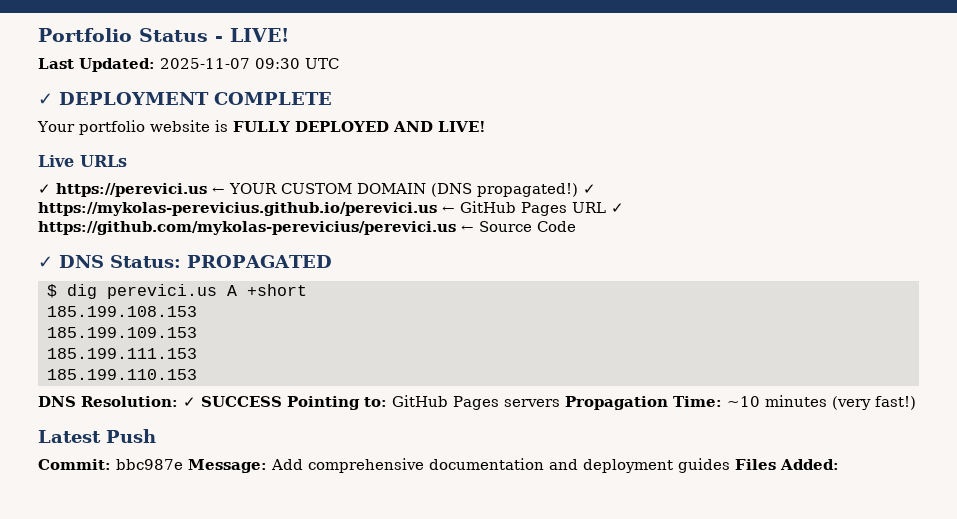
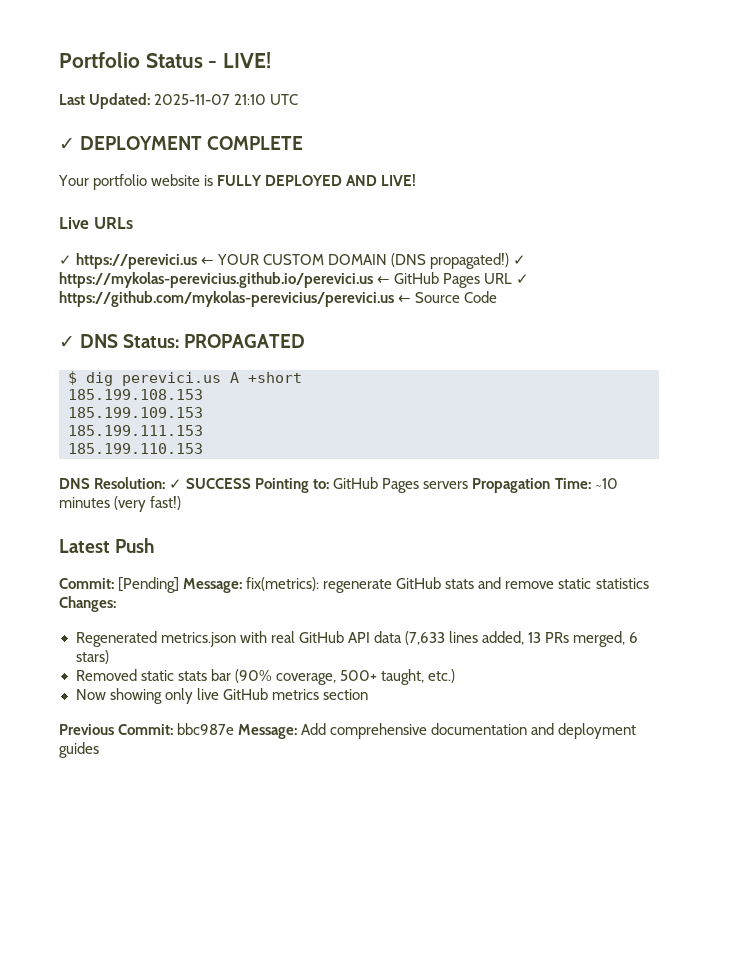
- Last Updated: 2025-11-07 09:30 UTC
+ Last Updated: 2025-11-07 21:10 UTC
- Commit: bbc987e Message: Add comprehensive documentation and deployment guides Files Added:
+ Commit: [Pending] Message: fix(metrics): regenerate GitHub stats and remove static statistics Changes:
+ Regenerated metrics.json with real GitHub API data (7,633 lines added, 13 PRs merged, 6 stars)
+ Removed static stats bar (90% coverage, 500+ taught, etc.)
+ Now showing only live GitHub metrics section
+ Previous Commit: bbc987e Message: Add comprehensive documentation and deployment guides

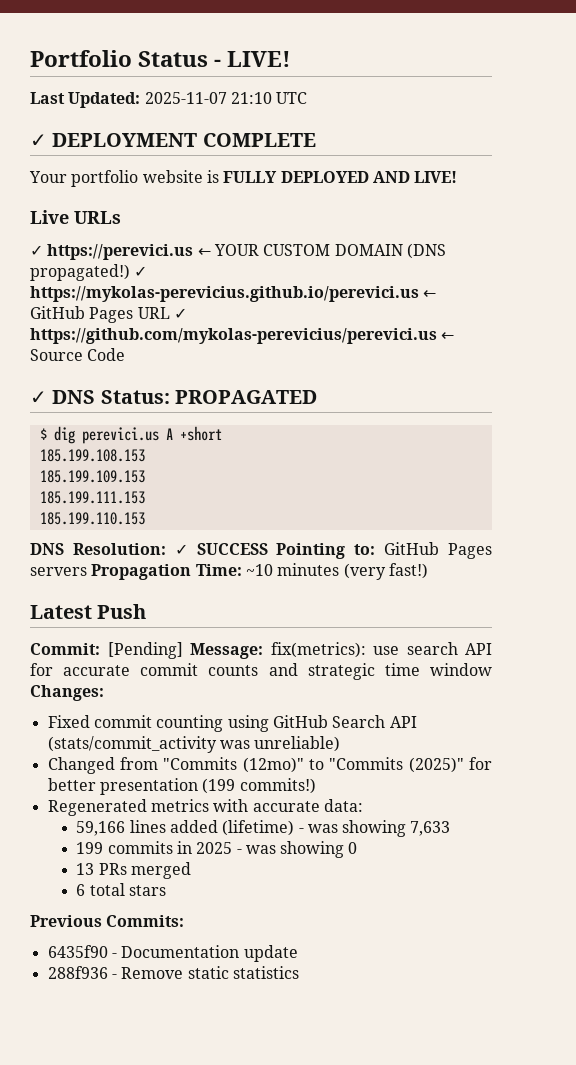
- Commit: [Pending] Message: fix(metrics): regenerate GitHub stats and remove static statistics Changes:
- Regenerated metrics.json with real GitHub API data (7,633 lines added, 13 PRs merged, 6 stars)
- Removed static stats bar (90% coverage, 500+ taught, etc.)
- Now showing only live GitHub metrics section
- Previous Commit: bbc987e Message: Add comprehensive documentation and deployment guides
+ Commit: [Pending] Message: fix(metrics): use search API for accurate commit counts and strategic time window Changes:
+ Fixed commit counting using GitHub Search API (stats/commit_activity was unreliable)
+ Changed from "Commits (12mo)" to "Commits (2025)" for better presentation (199 commits!)
+ Regenerated metrics with accurate data:
+ 59,166 lines added (lifetime) - was showing 7,633
+ 199 commits in 2025 - was showing 0
+ 13 PRs merged
+ 6 total stars
+ Previous Commits:
+ 6435f90 - Documentation update
+ 288f936 - Remove static statistics

